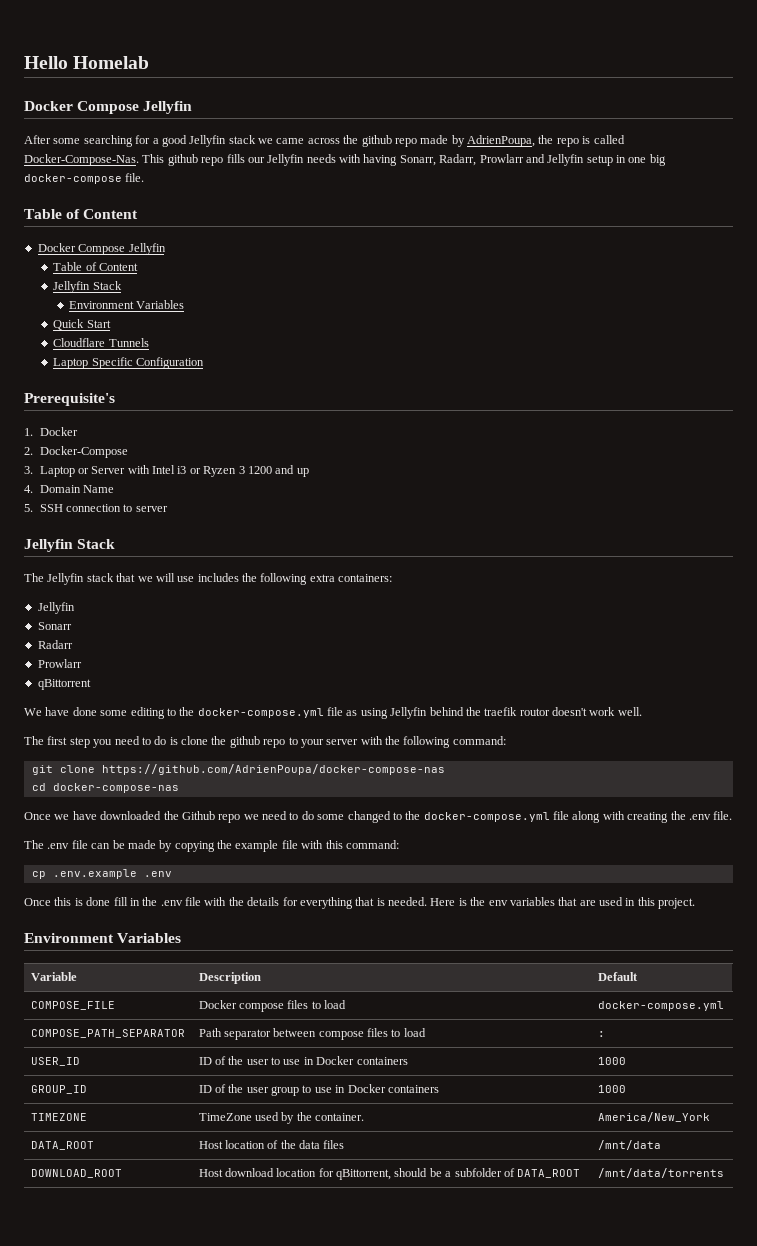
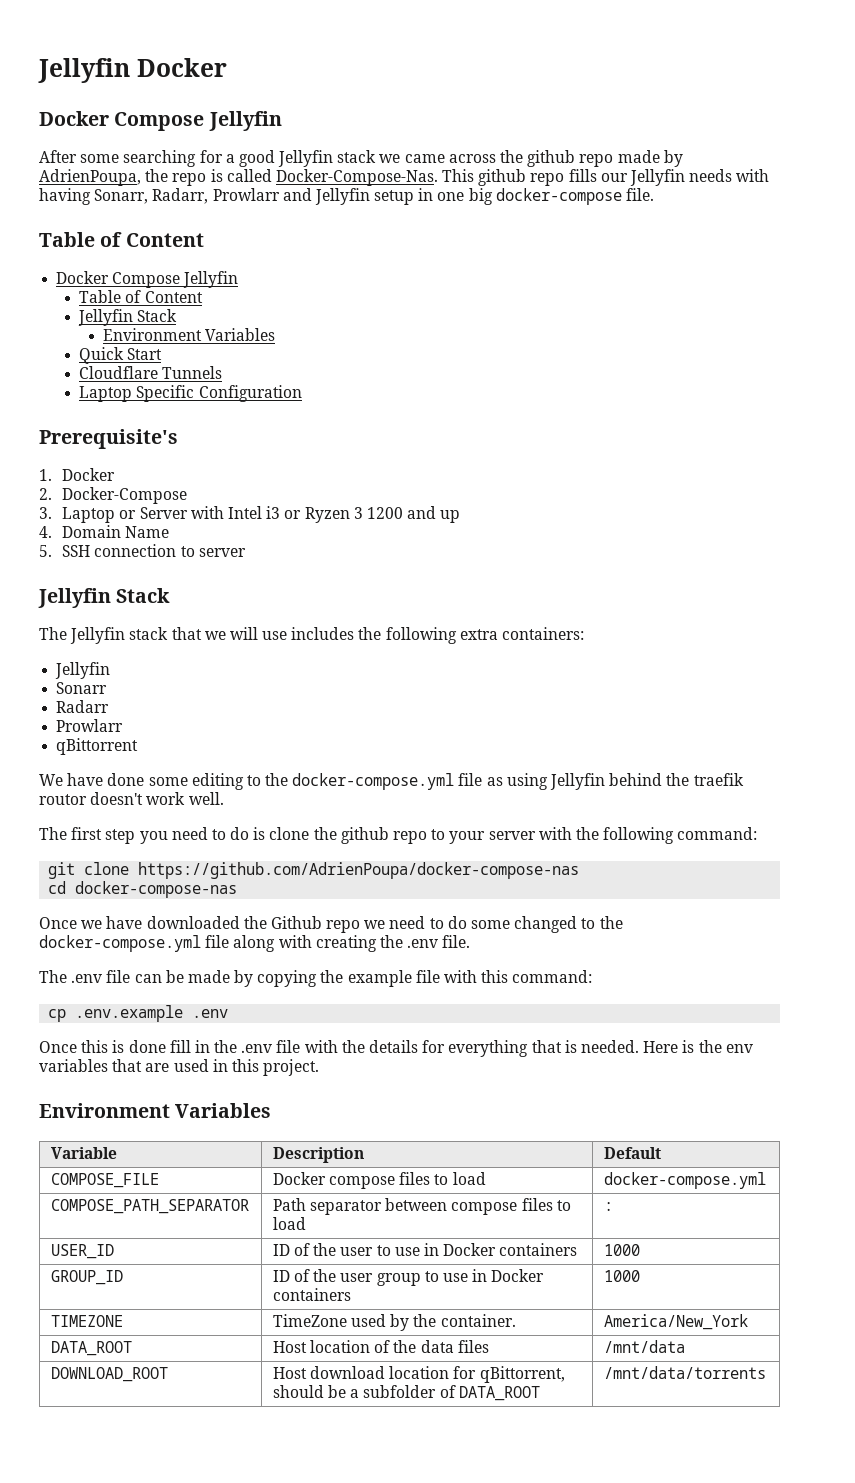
- Hello Homelab
+ Jellyfin Docker

